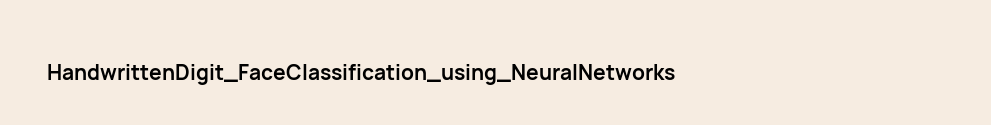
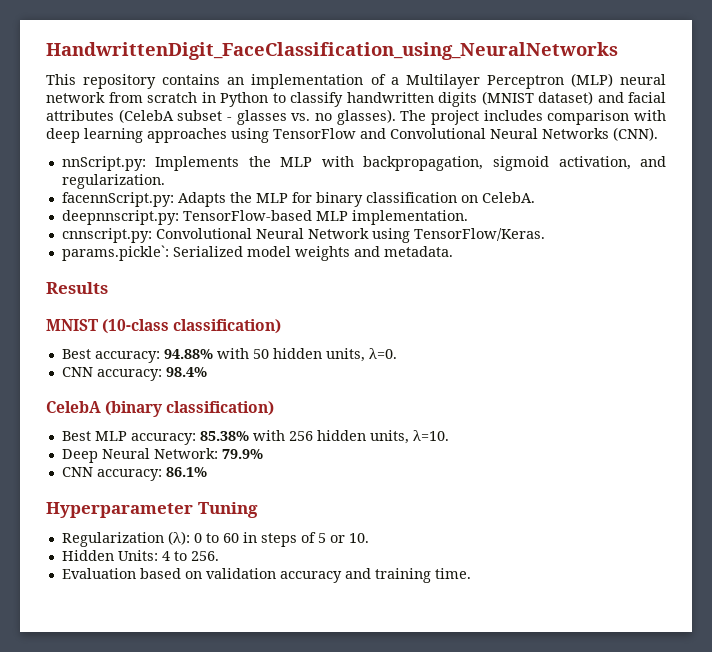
+ This repository contains an implementation of a Multilayer Perceptron (MLP) neural network from scratch in Python to classify handwritten digits (MNIST dataset) and facial attributes (CelebA subset - glasses vs. no glasses). The project includes comparison with deep learning approaches using TensorFlow and Convolutional Neural Networks (CNN).
+ nnScript.py: Implements the MLP with backpropagation, sigmoid activation, and regularization.
+ facennScript.py: Adapts the MLP for binary classification on CelebA.
+ deepnnscript.py: TensorFlow-based MLP implementation.
+ cnnscript.py: Convolutional Neural Network using TensorFlow/Keras.
+ params.pickle`: Serialized model weights and metadata.
+ Results
+ MNIST (10-class classification)
+ Best accuracy: 94.88% with 50 hidden units, λ=0.
+ CNN accuracy: 98.4%
+ CelebA (binary classification)
+ Best MLP accuracy: 85.38% with 256 hidden units, λ=10.
+ Deep Neural Network: 79.9%
+ CNN accuracy: 86.1%
+ Hyperparameter Tuning
+ Regularization (λ): 0 to 60 in steps of 5 or 10.
+ Hidden Units: 4 to 256.
+ Evaluation based on validation accuracy and training time.

